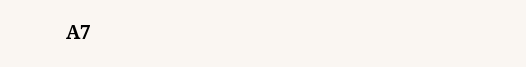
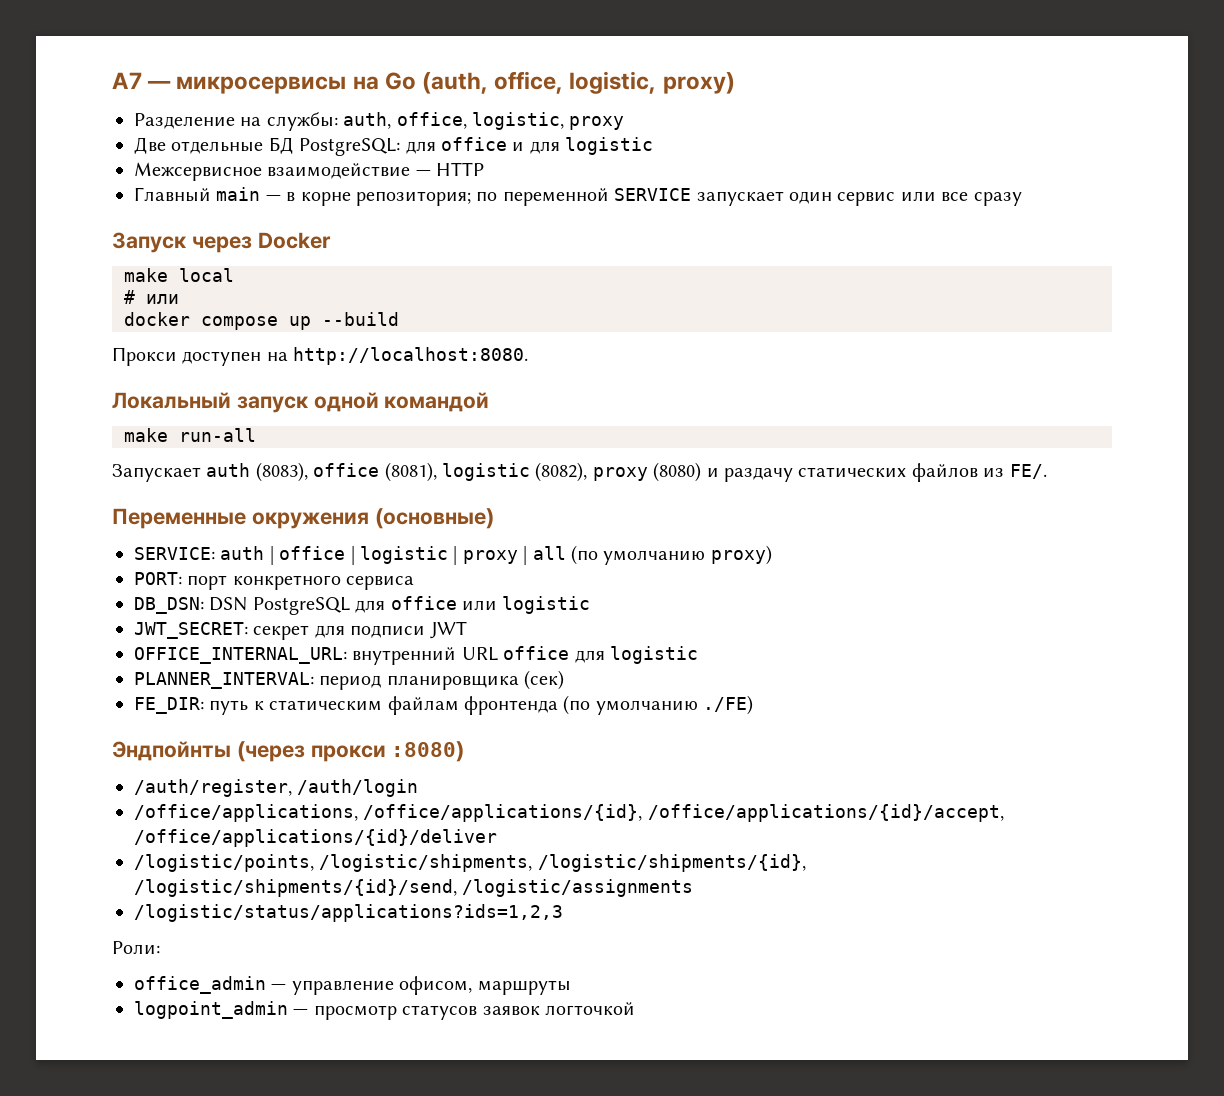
- A7
+ A7 — микросервисы на Go (auth, office, logistic, proxy)
+ Разделение на службы: auth, office, logistic, proxy
+ Две отдельные БД PostgreSQL: для office и для logistic
+ Межсервисное взаимодействие — HTTP
+ Главный main — в корне репозитория; по переменной SERVICE запускает один сервис или все сразу
+ Запуск через Docker
+ make local
+ # или
+ docker compose up --build
+ Прокси доступен на http://localhost:8080.
+ Локальный запуск одной командой
+ make run-all
+ Запускает auth (8083), office (8081), logistic (8082), proxy (8080) и раздачу статических файлов из FE/.
+ Переменные окружения (основные)
+ SERVICE: auth | office | logistic | proxy | all (по умолчанию proxy)
+ PORT: порт конкретного сервиса
+ DB_DSN: DSN PostgreSQL для office или logistic
+ JWT_SECRET: секрет для подписи JWT
+ OFFICE_INTERNAL_URL: внутренний URL office для logistic
+ PLANNER_INTERVAL: период планировщика (сек)
+ FE_DIR: путь к статическим файлам фронтенда (по умолчанию ./FE)
+ Эндпойнты (через прокси :8080)
+ /auth/register, /auth/login
+ /office/applications, /office/applications/{id}, /office/applications/{id}/accept, /office/applications/{id}/deliver
+ /logistic/points, /logistic/shipments, /logistic/shipments/{id}, /logistic/shipments/{id}/send, /logistic/assignments
+ /logistic/status/applications?ids=1,2,3
+ Роли:
+ office_admin — управление офисом, маршруты
+ logpoint_admin — просмотр статусов заявок логточкой

